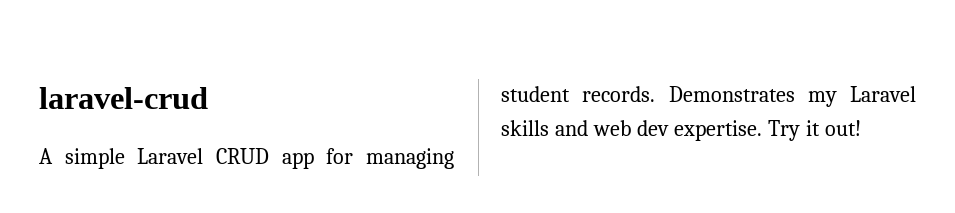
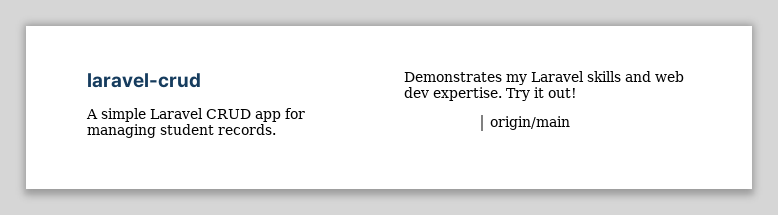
+ origin/main

